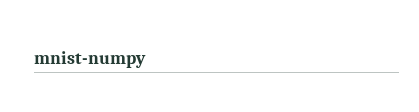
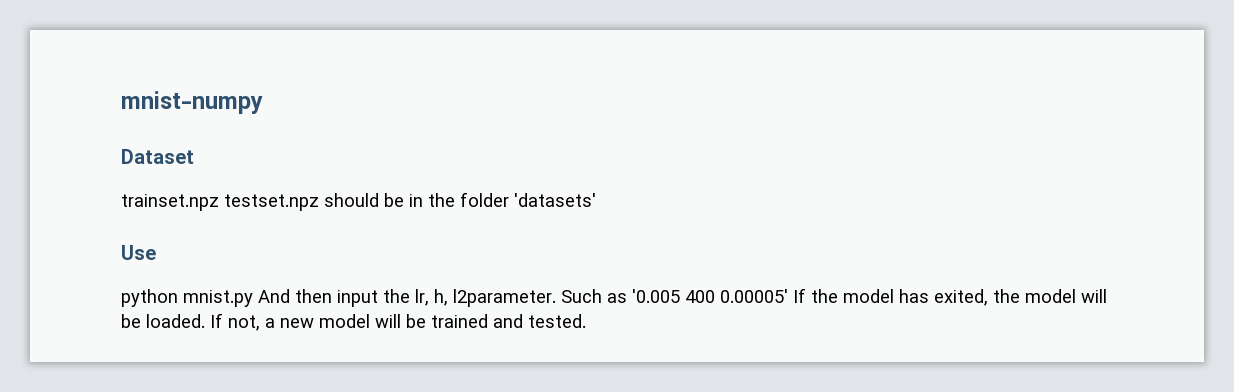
+ Dataset
+ trainset.npz testset.npz should be in the folder 'datasets'
+ Use
+ python mnist.py And then input the lr, h, l2parameter. Such as '0.005 400 0.00005' If the model has exited, the model will be loaded. If not, a new model will be trained and tested.

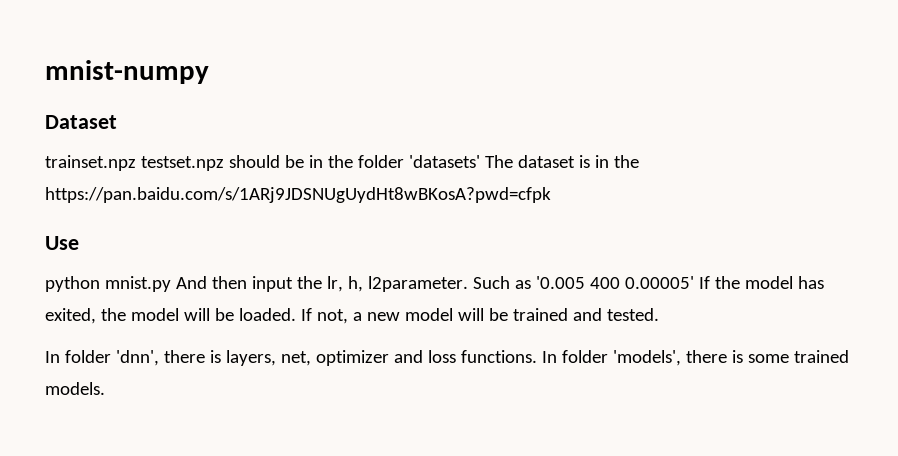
- trainset.npz testset.npz should be in the folder 'datasets'
+ trainset.npz testset.npz should be in the folder 'datasets' The dataset is in the https://pan.baidu.com/s/1ARj9JDSNUgUydHt8wBKosA?pwd=cfpk
+ In folder 'dnn', there is layers, net, optimizer and loss functions. In folder 'models', there is some trained models.

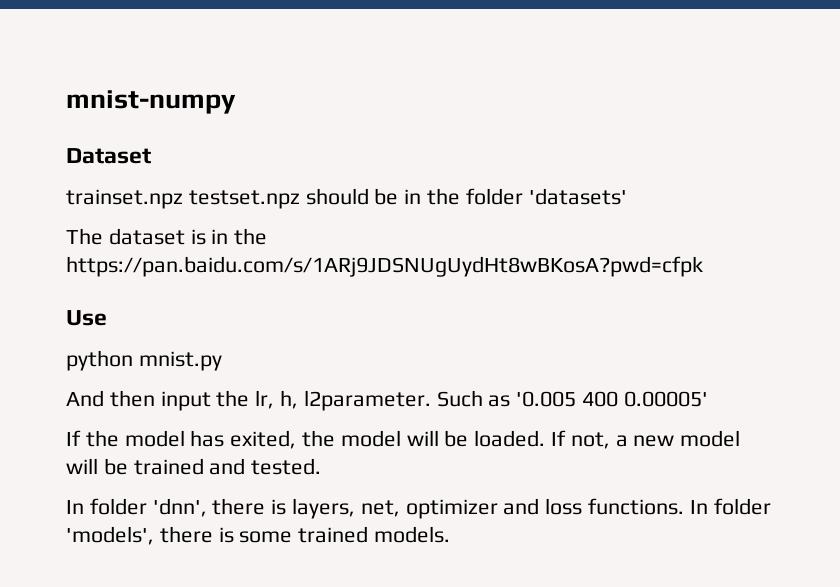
- trainset.npz testset.npz should be in the folder 'datasets' The dataset is in the https://pan.baidu.com/s/1ARj9JDSNUgUydHt8wBKosA?pwd=cfpk
+ trainset.npz testset.npz should be in the folder 'datasets'
+ The dataset is in the https://pan.baidu.com/s/1ARj9JDSNUgUydHt8wBKosA?pwd=cfpk
- python mnist.py And then input the lr, h, l2parameter.
+ python mnist.py
+ And then input the lr, h, l2parameter.
- Such as '0.005 400 0.00005' If the model has exited, the model will be loaded.
+ Such as '0.005 400 0.00005'
+ If the model has exited, the model will be loaded.

